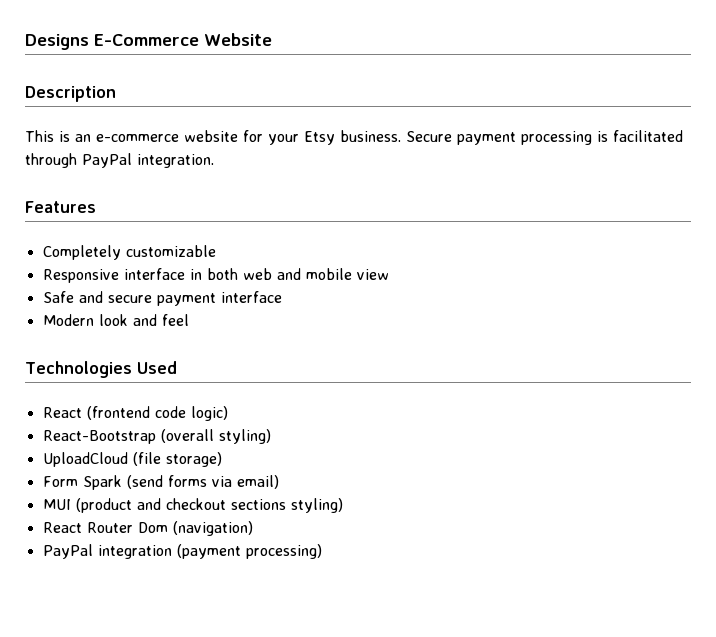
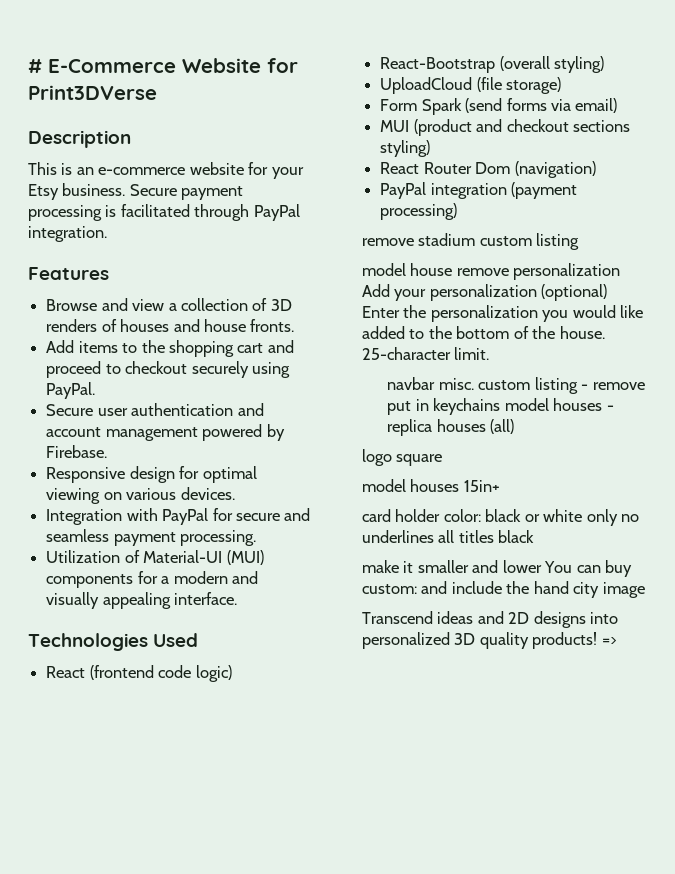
- Designs E-Commerce Website
+ # E-Commerce Website for Print3DVerse
- Completely customizable
- Responsive interface in both web and mobile view
- Safe and secure payment interface
- Modern look and feel
+ Browse and view a collection of 3D renders of houses and house fronts.
+ Add items to the shopping cart and proceed to checkout securely using PayPal.
+ Secure user authentication and account management powered by Firebase.
+ Responsive design for optimal viewing on various devices.
+ Integration with PayPal for secure and seamless payment processing.
+ Utilization of Material-UI (MUI) components for a modern and visually appealing interface.
+ remove stadium custom listing
+ model house remove personalization Add your personalization (optional) Enter the personalization you would like added to the bottom of the house. 25-character limit.
+ navbar misc. custom listing - remove put in keychains model houses - replica houses (all)
+ logo square
+ model houses 15in+
+ card holder color: black or white only no underlines all titles black
+ make it smaller and lower You can buy custom: and include the hand city image
+ Transcend ideas and 2D designs into personalized 3D quality products! =>

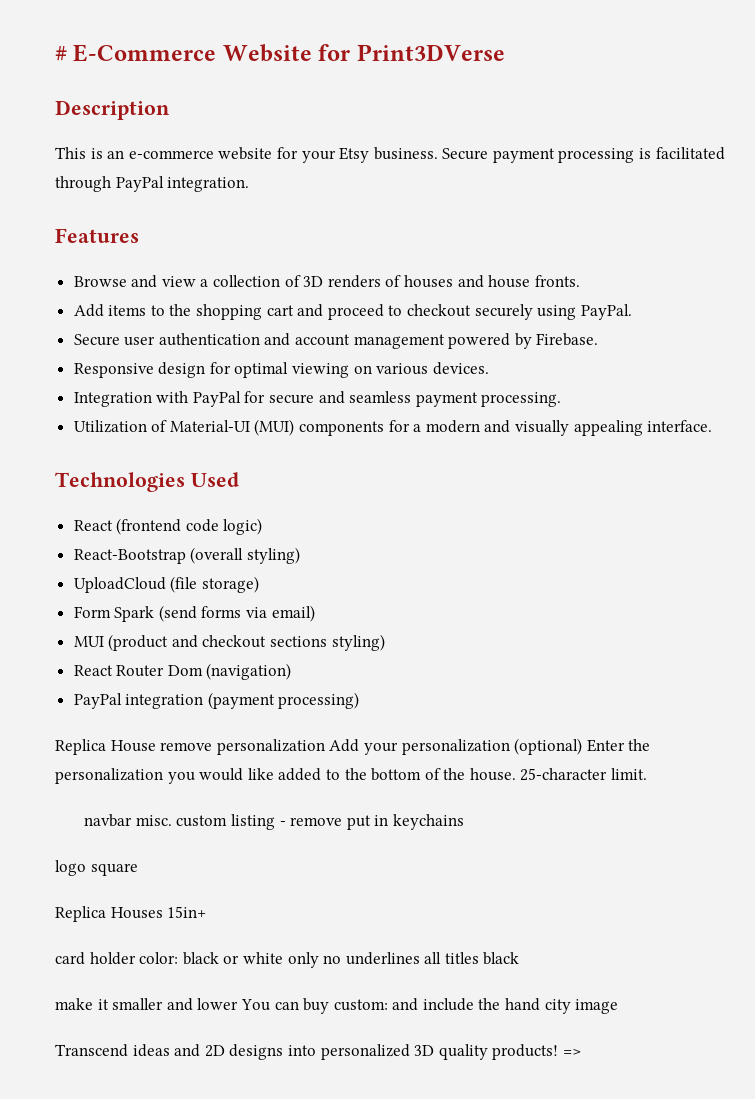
- remove stadium custom listing
- model house remove personalization Add your personalization (optional) Enter the personalization you would like added to the bottom of the house.
+ Replica House remove personalization Add your personalization (optional) Enter the personalization you would like added to the bottom of the house.
- navbar misc. custom listing - remove put in keychains model houses - replica houses (all)
+ navbar misc. custom listing - remove put in keychains
- model houses 15in+
+ Replica Houses 15in+

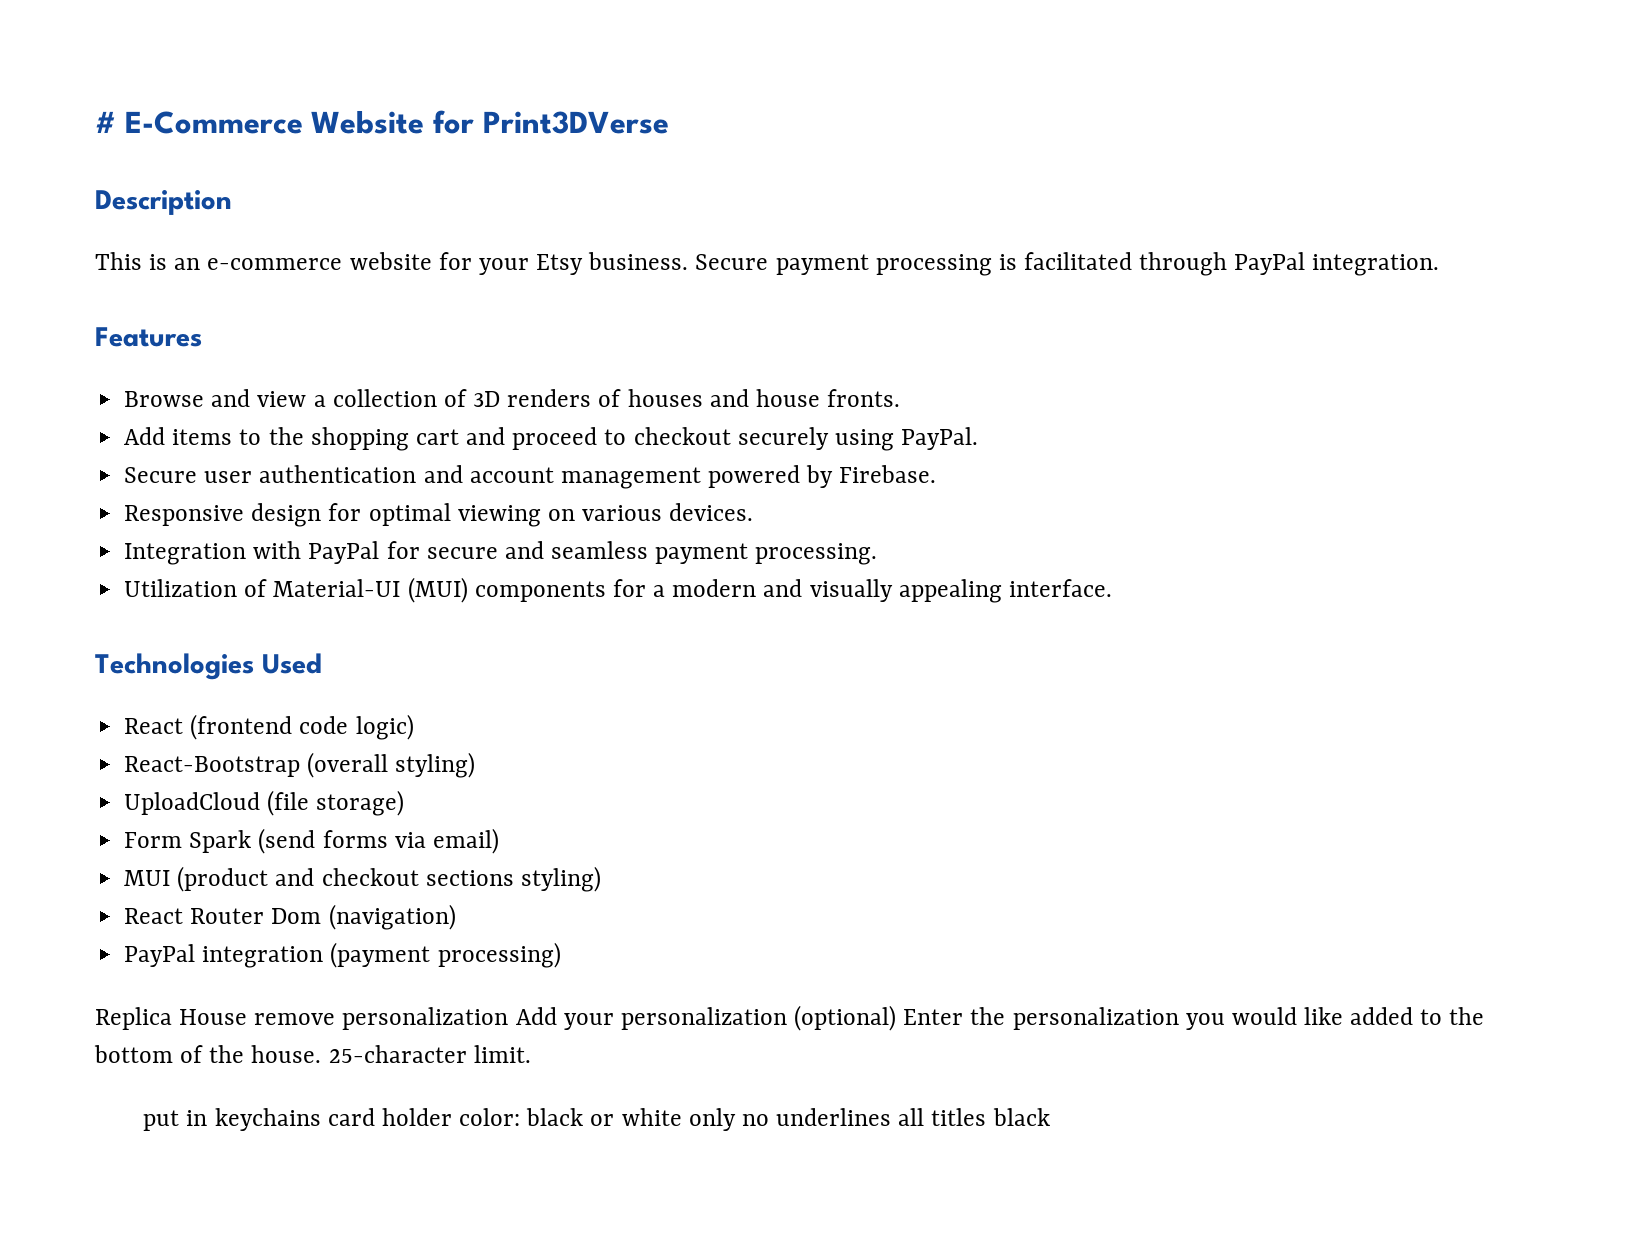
- navbar misc. custom listing - remove put in keychains
- logo square
- Replica Houses 15in+
- card holder color: black or white only no underlines all titles black
+ put in keychains card holder color: black or white only no underlines all titles black
- make it smaller and lower You can buy custom: and include the hand city image
- Transcend ideas and 2D designs into personalized 3D quality products! =>

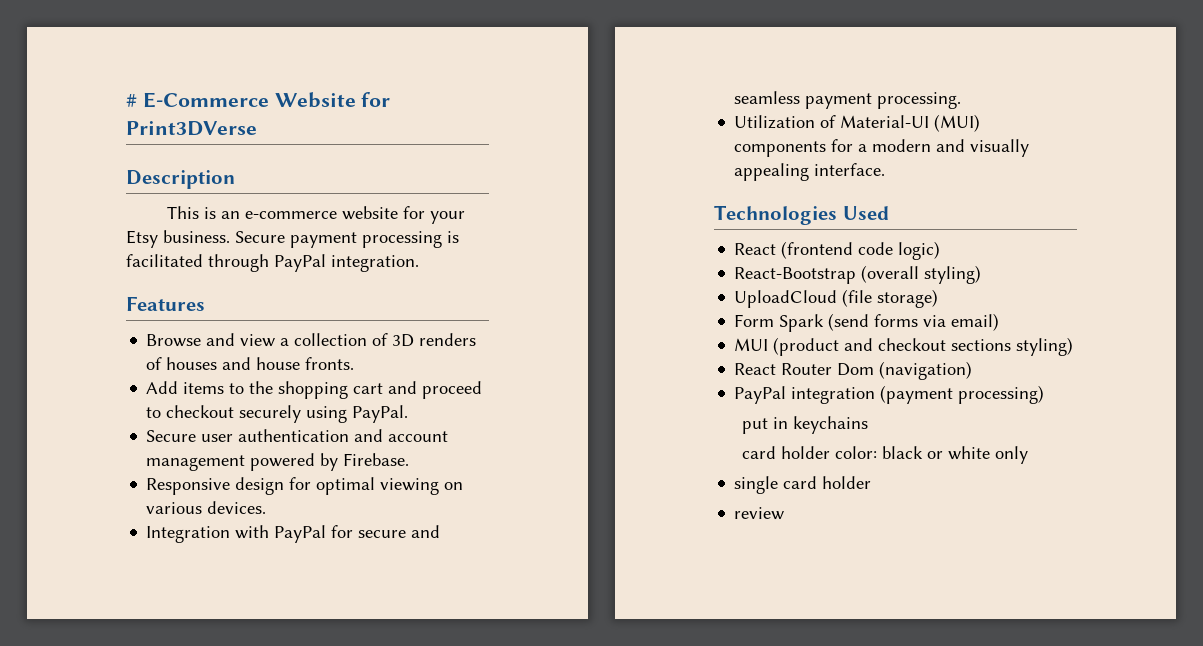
- Replica House remove personalization Add your personalization (optional) Enter the personalization you would like added to the bottom of the house. 25-character limit.
- put in keychains card holder color: black or white only no underlines all titles black
+ put in keychains
+ card holder color: black or white only
+ single card holder
+ review

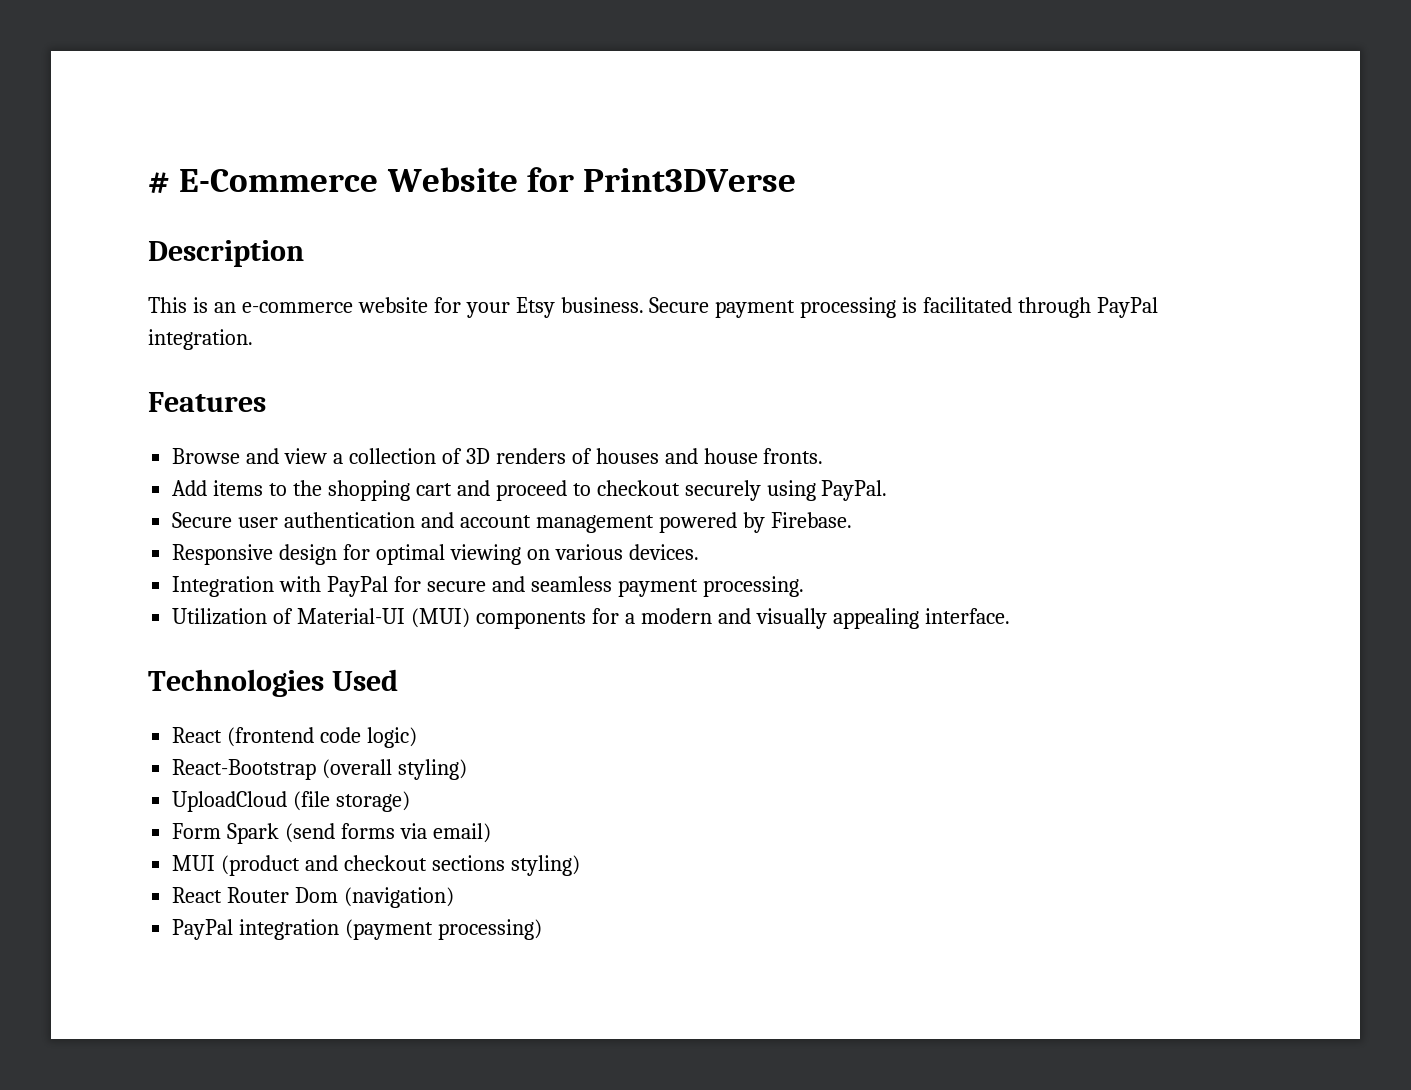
- put in keychains
- card holder color: black or white only
- single card holder
- review

